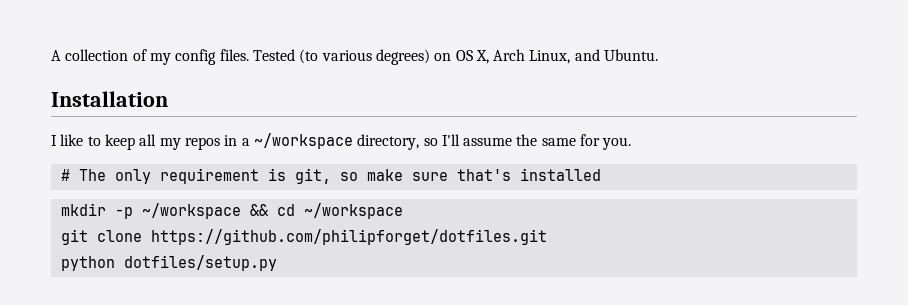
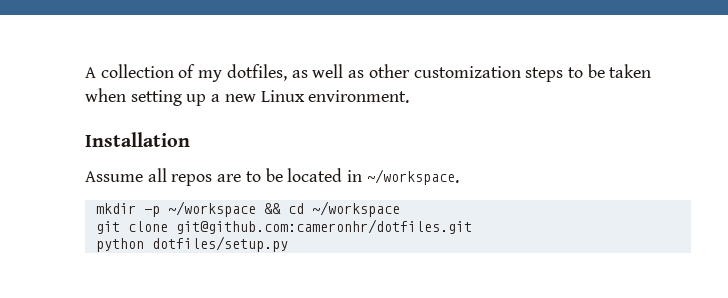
- A collection of my config files. Tested (to various degrees) on OS X, Arch Linux, and Ubuntu.
+ A collection of my dotfiles, as well as other customization steps to be taken when setting up a new Linux environment.
  Installation
- I like to keep all my repos in a ~/workspace directory, so I'll assume the same for you.
- # The only requirement is git, so make sure that's installed
+ Assume all repos are to be located in ~/workspace.
- git clone https://github.com/philipforget/dotfiles.git
+ git clone git@github.com:cameronhr/dotfiles.git

